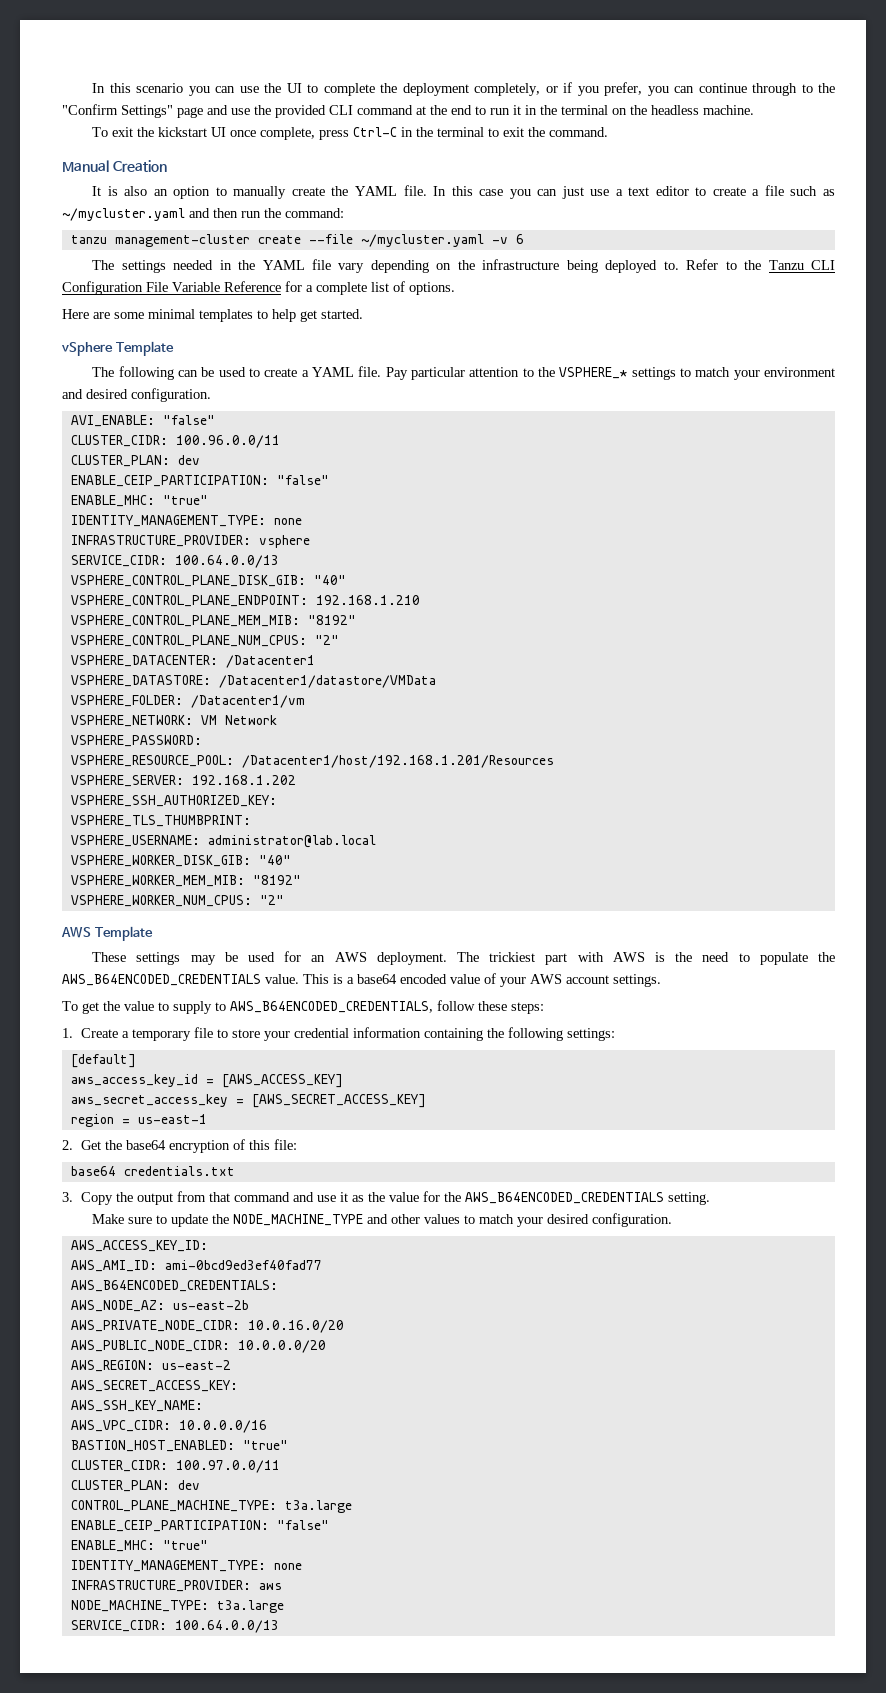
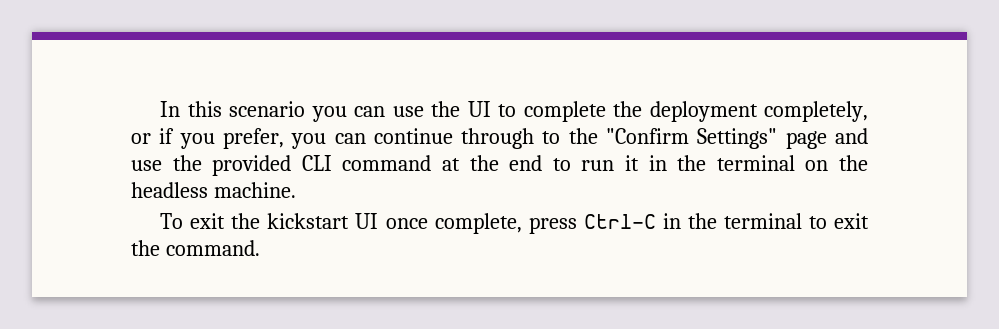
- Manual Creation
- It is also an option to manually create the YAML file. In this case you can just use a text editor to create a file such as ~/mycluster.yaml and then run the command:
- tanzu management-cluster create --file ~/mycluster.yaml -v 6
- The settings needed in the YAML file vary depending on the infrastructure being deployed to. Refer to the Tanzu CLI Configuration File Variable Reference for a complete list of options.
- Here are some minimal templates to help get started.
- vSphere Template
- The following can be used to create a YAML file. Pay particular attention to the VSPHERE_* settings to match your environment and desired configuration.
- AVI_ENABLE: "false"
- CLUSTER_CIDR: 100.96.0.0/11
- CLUSTER_PLAN: dev
- ENABLE_CEIP_PARTICIPATION: "false"
- ENABLE_MHC: "true"
- IDENTITY_MANAGEMENT_TYPE: none
- INFRASTRUCTURE_PROVIDER: vsphere
- SERVICE_CIDR: 100.64.0.0/13
- VSPHERE_CONTROL_PLANE_DISK_GIB: "40"
- VSPHERE_CONTROL_PLANE_ENDPOINT: 192.168.1.210
- VSPHERE_CONTROL_PLANE_MEM_MIB: "8192"
- VSPHERE_CONTROL_PLANE_NUM_CPUS: "2"
- VSPHERE_DATACENTER: /Datacenter1
- VSPHERE_DATASTORE: /Datacenter1/datastore/VMData
- VSPHERE_FOLDER: /Datacenter1/vm
- VSPHERE_NETWORK: VM Network
- VSPHERE_PASSWORD:
- VSPHERE_RESOURCE_POOL: /Datacenter1/host/192.168.1.201/Resources
- VSPHERE_SERVER: 192.168.1.202
- VSPHERE_SSH_AUTHORIZED_KEY:
- VSPHERE_TLS_THUMBPRINT:
- VSPHERE_USERNAME: administrator@lab.local
- VSPHERE_WORKER_DISK_GIB: "40"
- VSPHERE_WORKER_MEM_MIB: "8192"
- VSPHERE_WORKER_NUM_CPUS: "2"
- AWS Template
- These settings may be used for an AWS deployment. The trickiest part with AWS is the need to populate the AWS_B64ENCODED_CREDENTIALS value. This is a base64 encoded value of your AWS account settings.
- To get the value to supply to AWS_B64ENCODED_CREDENTIALS, follow these steps:
- 1. Create a temporary file to store your credential information containing the following settings:
- [default]
- aws_access_key_id = [AWS_ACCESS_KEY]
- aws_secret_access_key = [AWS_SECRET_ACCESS_KEY]
- region = us-east-1
- 2. Get the base64 encryption of this file:
- base64 credentials.txt
- 3. Copy the output from that command and use it as the value for the AWS_B64ENCODED_CREDENTIALS setting.
- Make sure to update the NODE_MACHINE_TYPE and other values to match your desired configuration.
- AWS_ACCESS_KEY_ID:
- AWS_AMI_ID: ami-0bcd9ed3ef40fad77
- AWS_B64ENCODED_CREDENTIALS:
- AWS_NODE_AZ: us-east-2b
- AWS_PRIVATE_NODE_CIDR: 10.0.16.0/20
- AWS_PUBLIC_NODE_CIDR: 10.0.0.0/20
- AWS_REGION: us-east-2
- AWS_SECRET_ACCESS_KEY:
- AWS_SSH_KEY_NAME:
- AWS_VPC_CIDR: 10.0.0.0/16
- BASTION_HOST_ENABLED: "true"
- CLUSTER_CIDR: 100.97.0.0/11
- CLUSTER_PLAN: dev
- CONTROL_PLANE_MACHINE_TYPE: t3a.large
- ENABLE_CEIP_PARTICIPATION: "false"
- ENABLE_MHC: "true"
- IDENTITY_MANAGEMENT_TYPE: none
- INFRASTRUCTURE_PROVIDER: aws
- NODE_MACHINE_TYPE: t3a.large
- SERVICE_CIDR: 100.64.0.0/13

